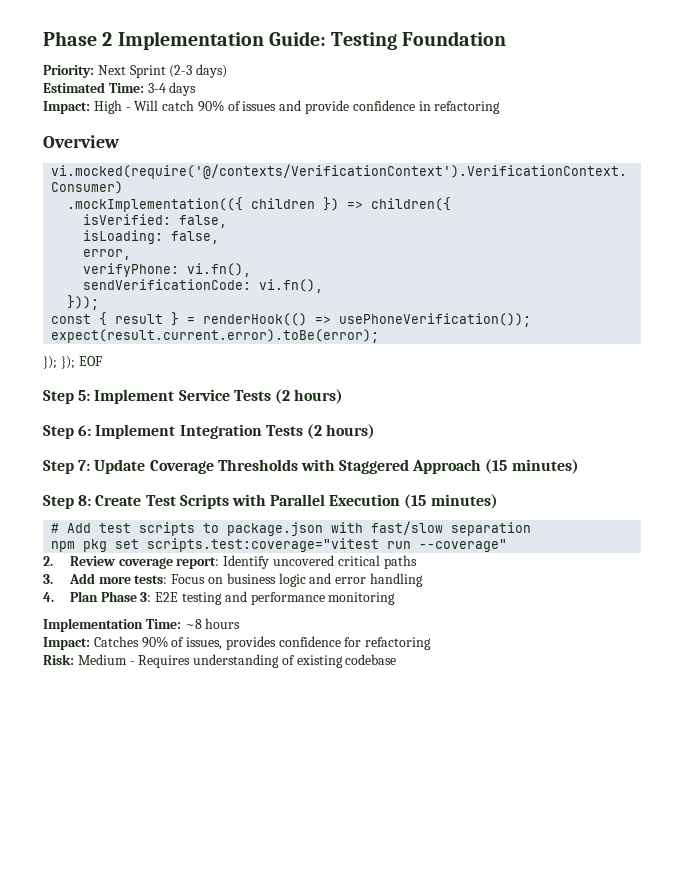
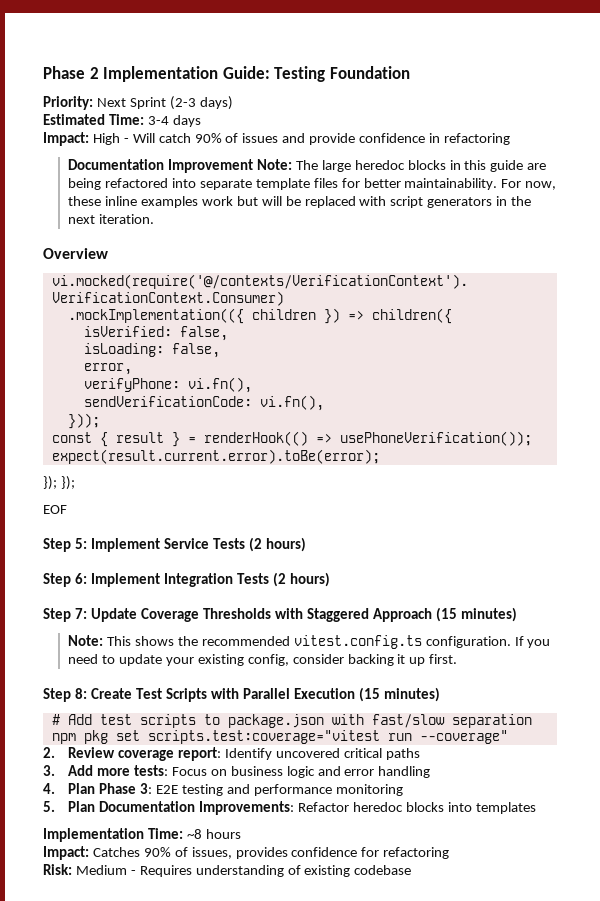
+ Documentation Improvement Note: The large heredoc blocks in this guide are being refactored into separate template files for better maintainability. For now, these inline examples work but will be replaced with script generators in the next iteration.
- }); }); EOF
+ }); });
+ EOF
+ Note: This shows the recommended vitest.config.ts configuration. If you need to update your existing config, consider backing it up first.
+ 5. Plan Documentation Improvements: Refactor heredoc blocks into templates

